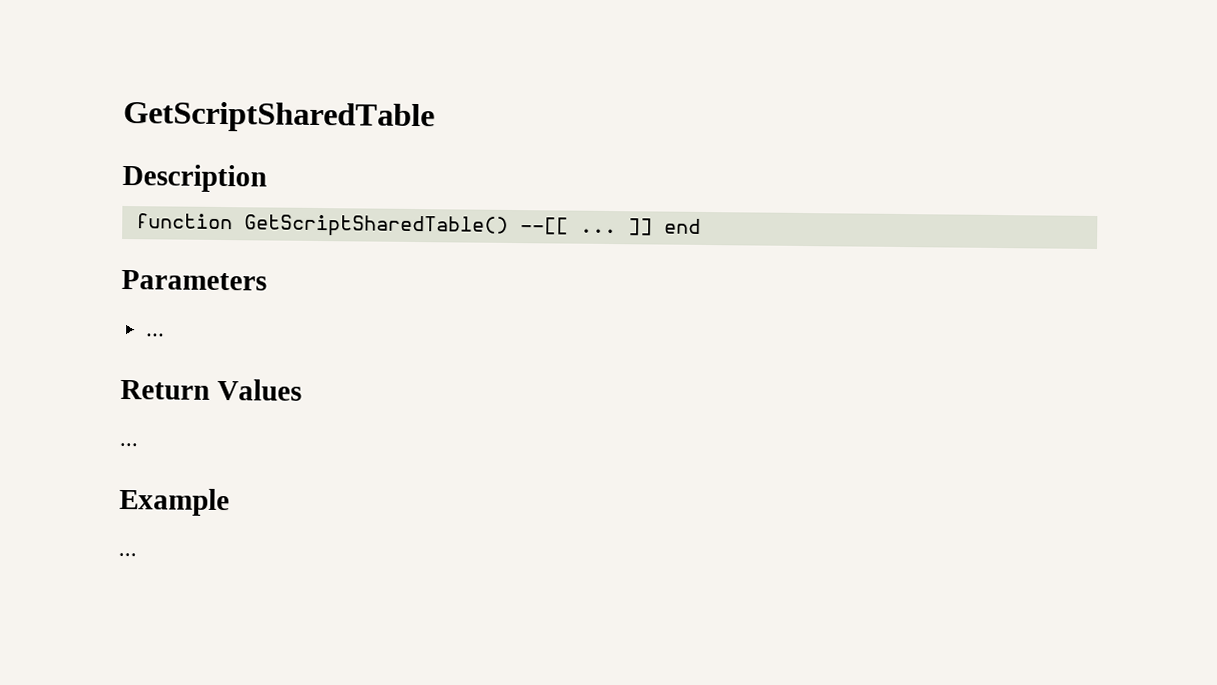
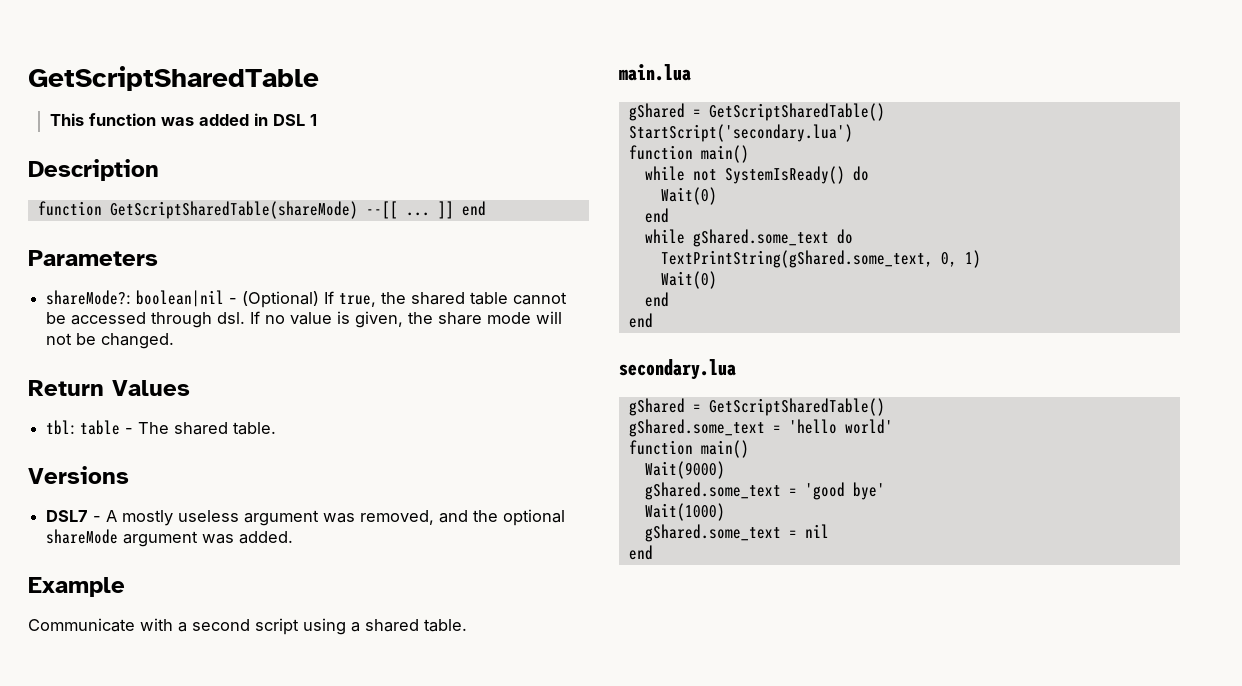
+ This function was added in DSL 1
- function GetScriptSharedTable() --[[ ... ]] end
+ function GetScriptSharedTable(shareMode) --[[ ... ]] end
  Parameters
- ...
+ shareMode?: boolean|nil - (Optional) If true, the shared table cannot be accessed through dsl. If no value is given, the share mode will not be changed.
  Return Values
- ...
+ tbl: table - The shared table.
+ Versions
+ DSL7 - A mostly useless argument was removed, and the optional shareMode argument was added.
  Example
- ...
+ Communicate with a second script using a shared table.
+ main.lua
+ gShared = GetScriptSharedTable()
+ StartScript('secondary.lua')
+ function main()
+ while not SystemIsReady() do
+ Wait(0)
+ end
+ while gShared.some_text do
+ TextPrintString(gShared.some_text, 0, 1)
+ Wait(0)
+ end
+ end
+ secondary.lua
+ gShared = GetScriptSharedTable()
+ gShared.some_text = 'hello world'
+ function main()
+ Wait(9000)
+ gShared.some_text = 'good bye'
+ Wait(1000)
+ gShared.some_text = nil
+ end

